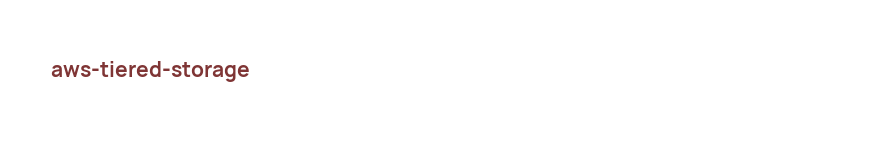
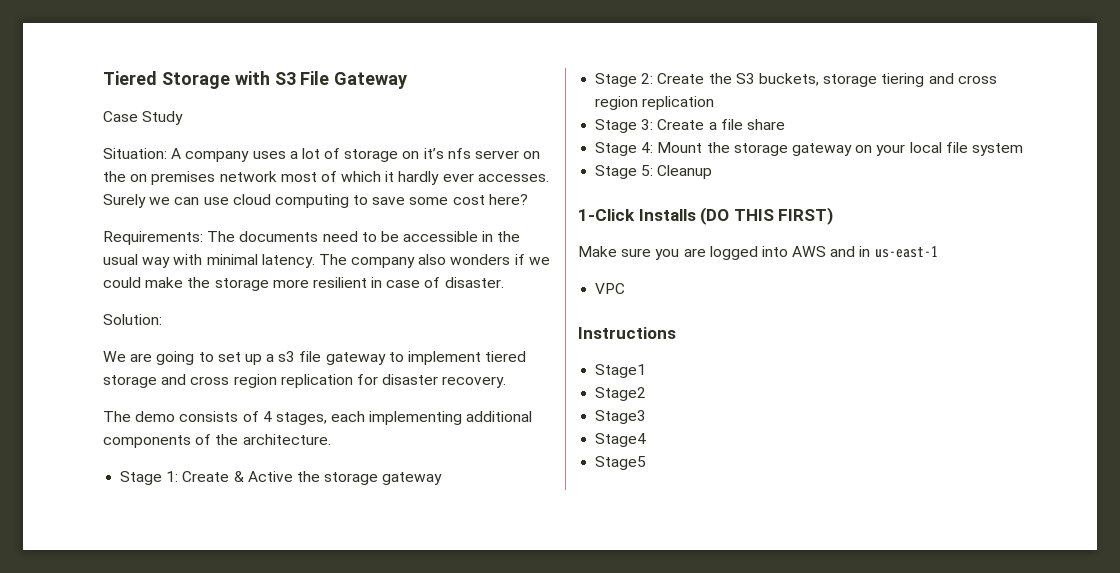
- aws-tiered-storage
+ Tiered Storage with S3 File Gateway
+ Case Study
+ Situation: A company uses a lot of storage on it’s nfs server on the on premises network most of which it hardly ever accesses. Surely we can use cloud computing to save some cost here?
+ Requirements: The documents need to be accessible in the usual way with minimal latency. The company also wonders if we could make the storage more resilient in case of disaster.
+ Solution:
+ We are going to set up a s3 file gateway to implement tiered storage and cross region replication for disaster recovery.
+ The demo consists of 4 stages, each implementing additional components of the architecture.
+ Stage 1: Create & Active the storage gateway
+ Stage 2: Create the S3 buckets, storage tiering and cross region replication
+ Stage 3: Create a file share
+ Stage 4: Mount the storage gateway on your local file system
+ Stage 5: Cleanup
+ 1-Click Installs (DO THIS FIRST)
+ Make sure you are logged into AWS and in us-east-1
+ VPC
+ Instructions
+ Stage1
+ Stage2
+ Stage3
+ Stage4
+ Stage5

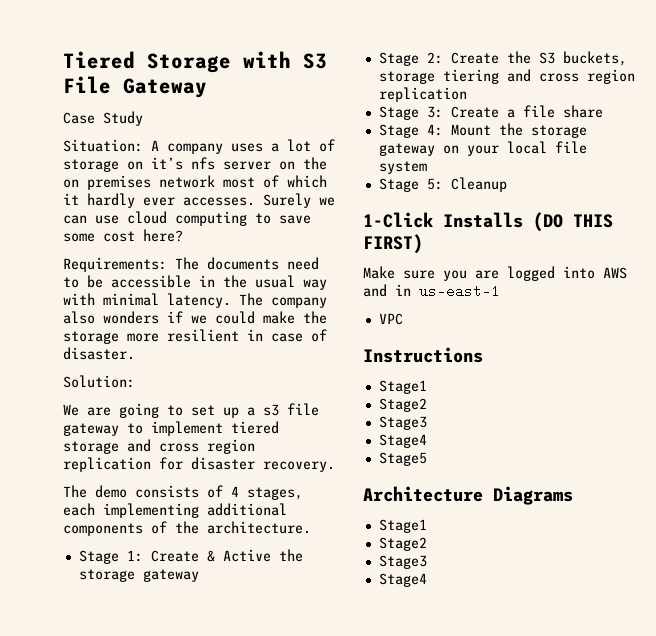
+ Architecture Diagrams
+ Stage1
+ Stage2
+ Stage3
+ Stage4

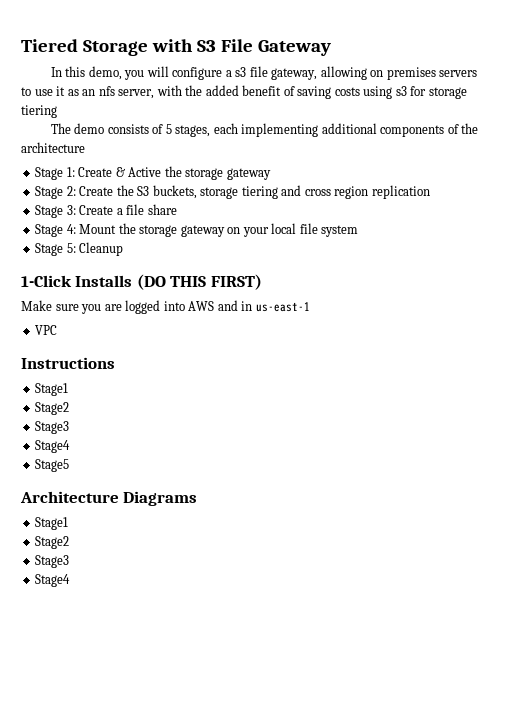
- Case Study
- Situation: A company uses a lot of storage on it’s nfs server on the on premises network most of which it hardly ever accesses. Surely we can use cloud computing to save some cost here?
- Requirements: The documents need to be accessible in the usual way with minimal latency. The company also wonders if we could make the storage more resilient in case of disaster.
- Solution:
- We are going to set up a s3 file gateway to implement tiered storage and cross region replication for disaster recovery.
+ In this demo, you will configure a s3 file gateway, allowing on premises servers to use it as an nfs server, with the added benefit of saving costs using s3 for storage tiering
- The demo consists of 4 stages, each implementing additional components of the architecture.
+ The demo consists of 5 stages, each implementing additional components of the architecture

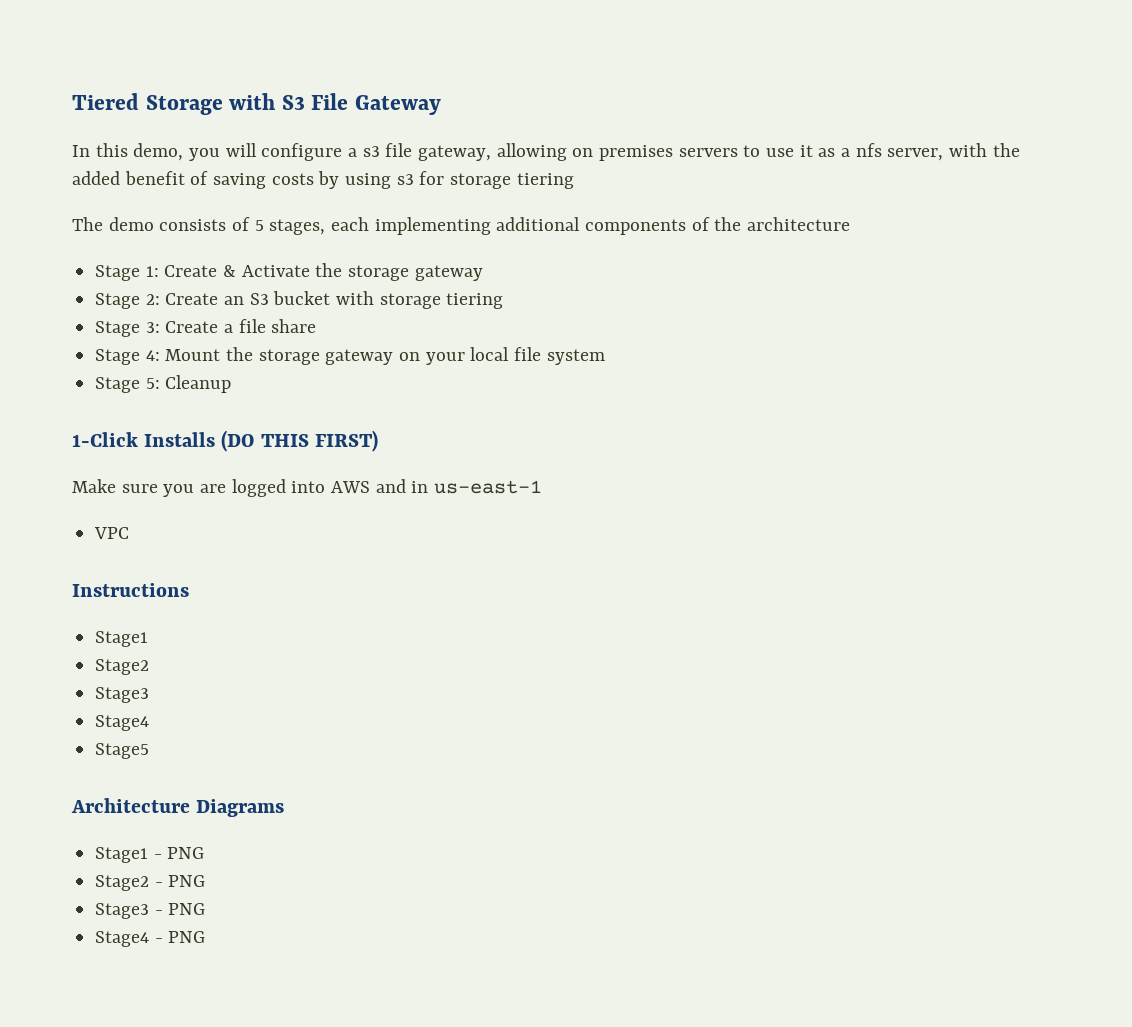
- In this demo, you will configure a s3 file gateway, allowing on premises servers to use it as an nfs server, with the added benefit of saving costs using s3 for storage tiering
+ In this demo, you will configure a s3 file gateway, allowing on premises servers to use it as a nfs server, with the added benefit of saving costs by using s3 for storage tiering
- Stage 1: Create & Active the storage gateway
+ Stage 1: Create & Activate the storage gateway
- Stage 2: Create the S3 buckets, storage tiering and cross region replication
+ Stage 2: Create an S3 bucket with storage tiering
  Architecture Diagrams
- Stage1
- Stage2
- Stage3
- Stage4
+ Stage1 - PNG
+ Stage2 - PNG
+ Stage3 - PNG
+ Stage4 - PNG

